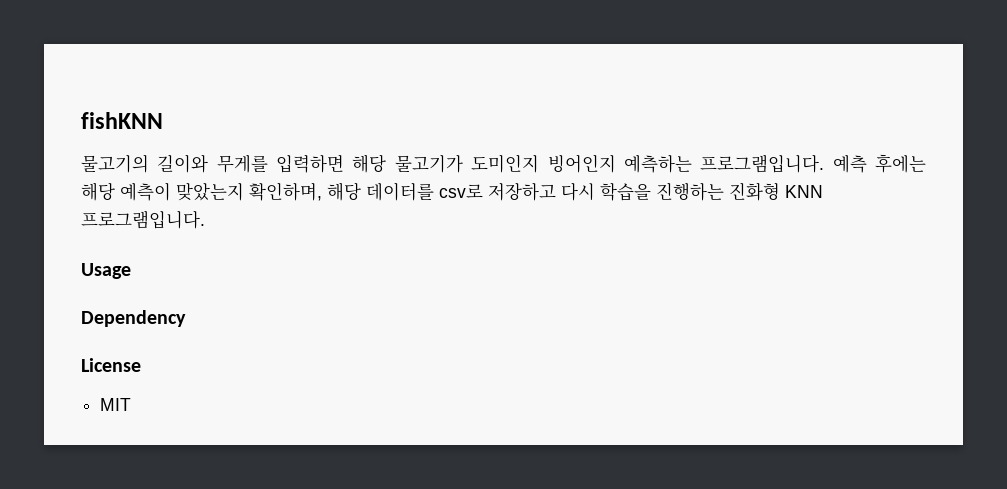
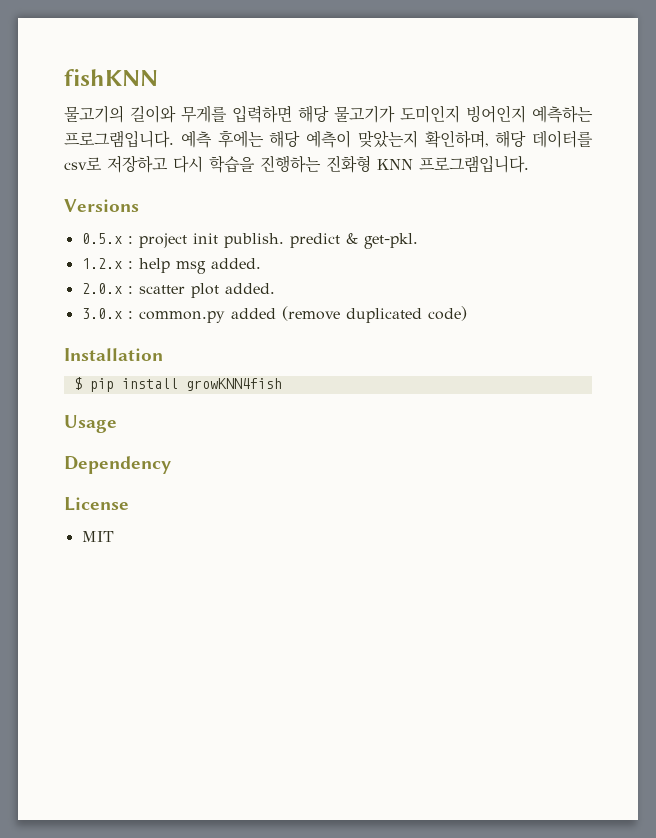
+ Versions
+ 0.5.x : project init publish. predict & get-pkl.
+ 1.2.x : help msg added.
+ 2.0.x : scatter plot added.
+ 3.0.x : common.py added (remove duplicated code)
+ Installation
+ $ pip install growKNN4fish

